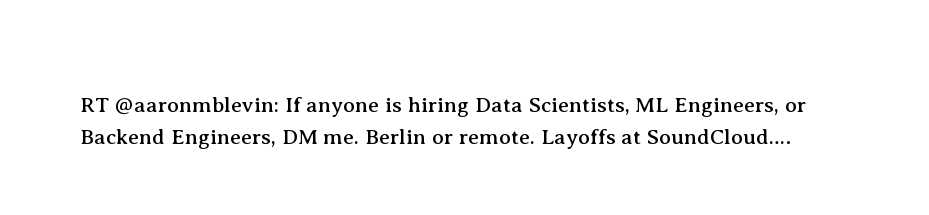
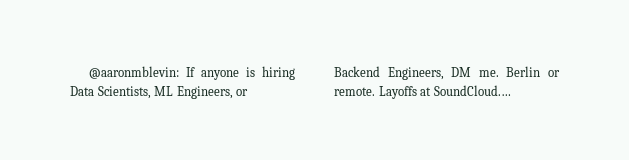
- RT @aaronmblevin: If anyone is hiring Data Scientists, ML Engineers, or Backend Engineers, DM me.
+ @aaronmblevin: If anyone is hiring Data Scientists, ML Engineers, or Backend Engineers, DM me.

